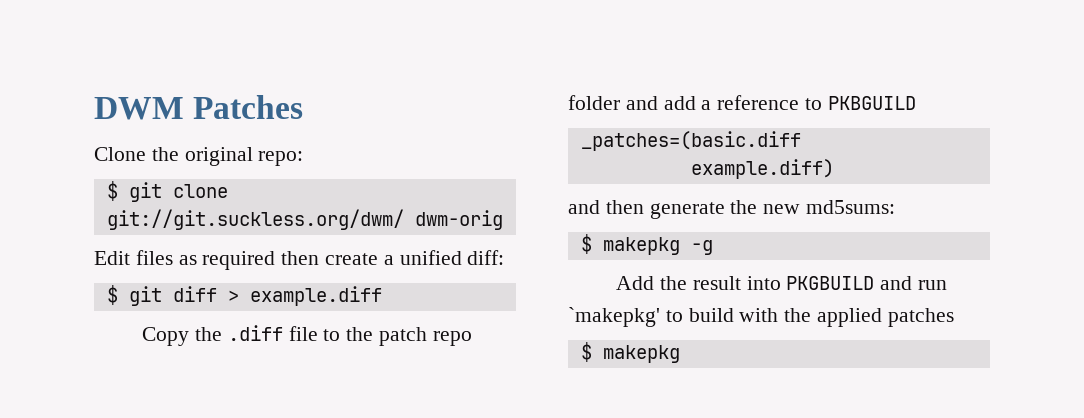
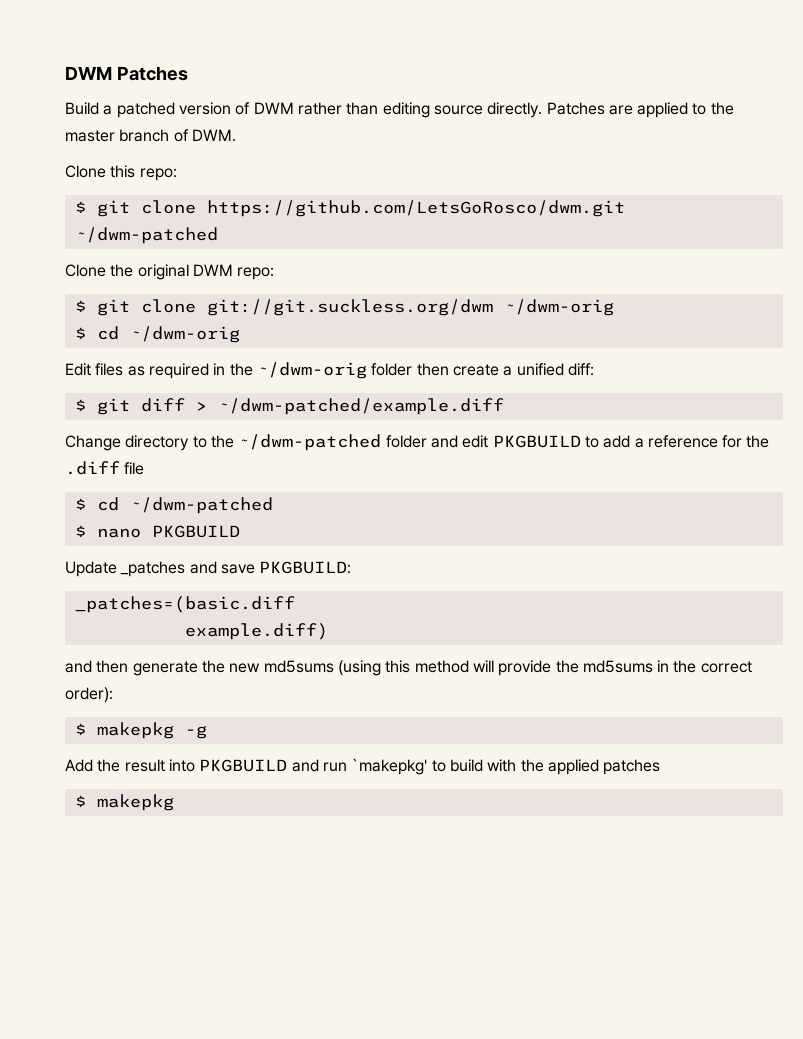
- Clone the original repo:
- $ git clone git://git.suckless.org/dwm/ dwm-orig
+ Build a patched version of DWM rather than editing source directly. Patches are applied to the master branch of DWM.
+ Clone this repo:
+ $ git clone https://github.com/LetsGoRosco/dwm.git ~/dwm-patched
+ Clone the original DWM repo:
+ $ git clone git://git.suckless.org/dwm ~/dwm-orig
+ $ cd ~/dwm-orig
- Edit files as required then create a unified diff:
+ Edit files as required in the ~/dwm-orig folder then create a unified diff:
- $ git diff > example.diff
- Copy the .diff file to the patch repo folder and add a reference to PKBGUILD
+ $ git diff > ~/dwm-patched/example.diff
+ Change directory to the ~/dwm-patched folder and edit PKGBUILD to add a reference for the .diff file
+ $ cd ~/dwm-patched
+ $ nano PKGBUILD
+ Update _patches and save PKGBUILD:
- and then generate the new md5sums:
+ and then generate the new md5sums (using this method will provide the md5sums in the correct order):

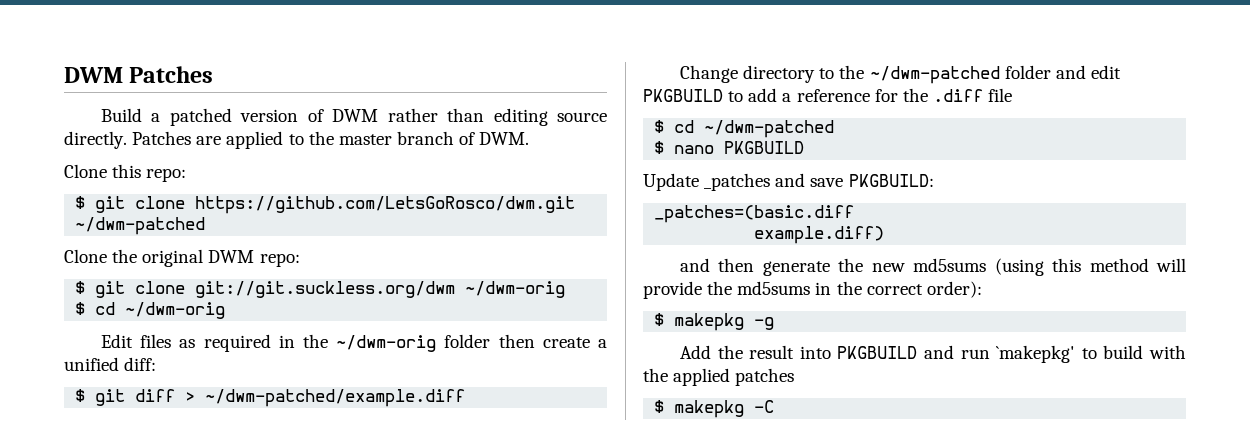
  Add the result into PKGBUILD and run `makepkg' to build with the applied patches
- $ makepkg
+ $ makepkg -C

